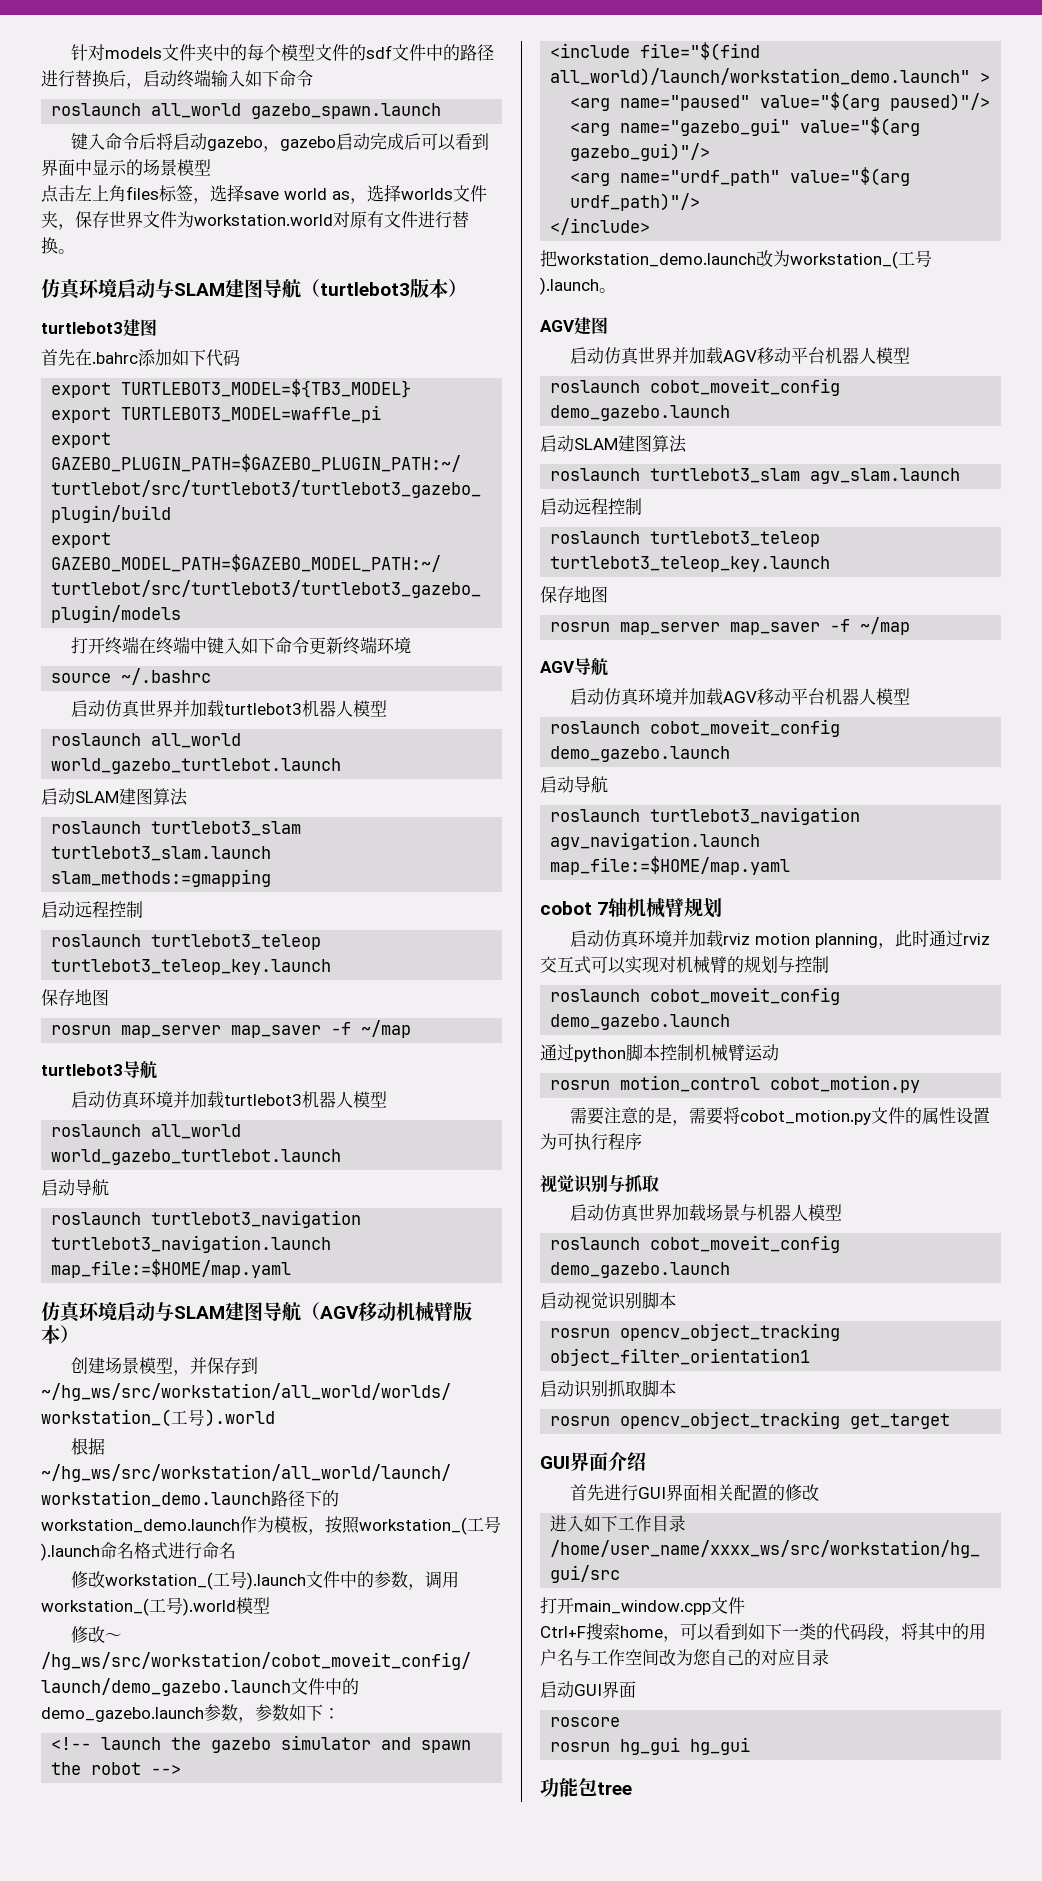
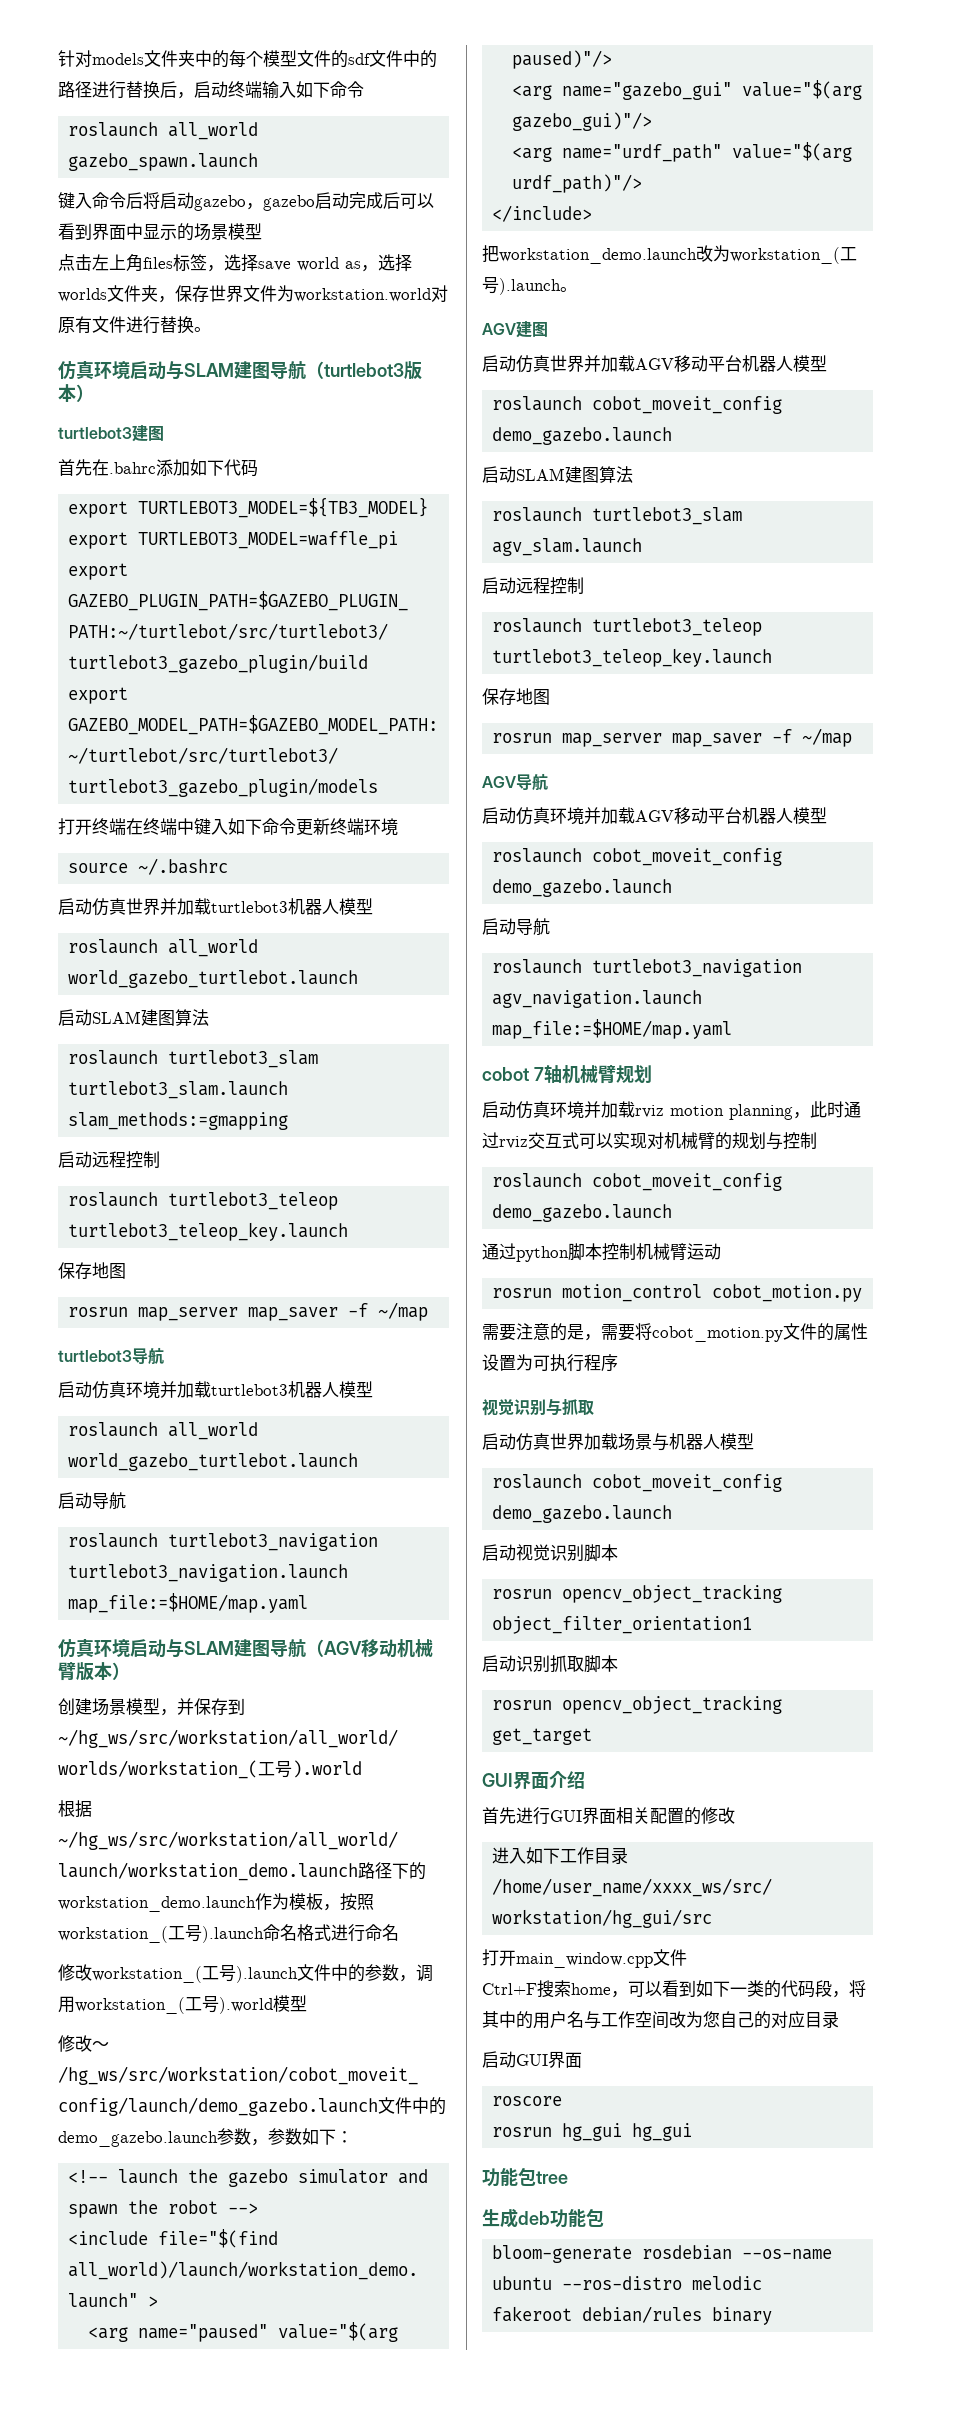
+ 生成deb功能包
+ bloom-generate rosdebian --os-name ubuntu --ros-distro melodic
+ fakeroot debian/rules binary

